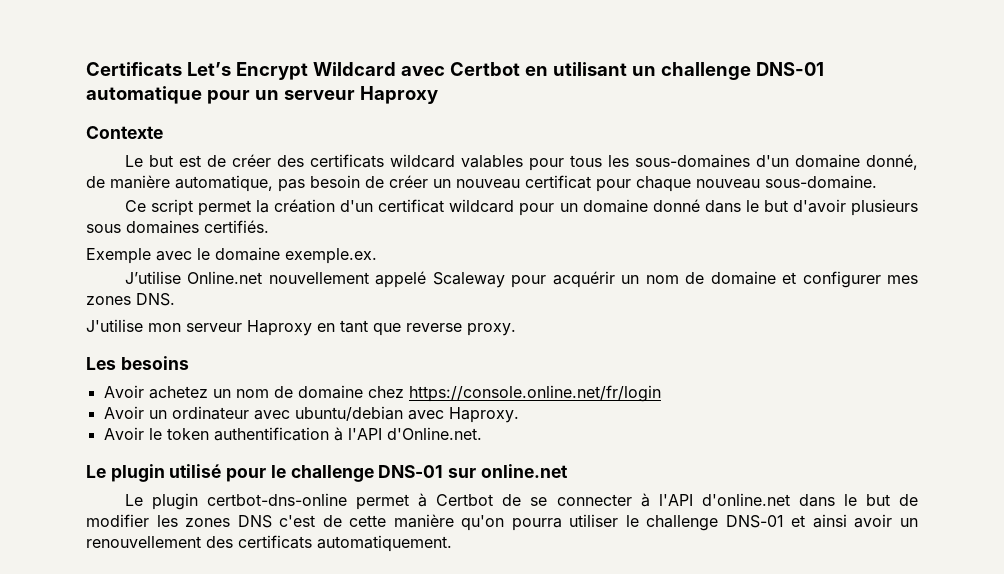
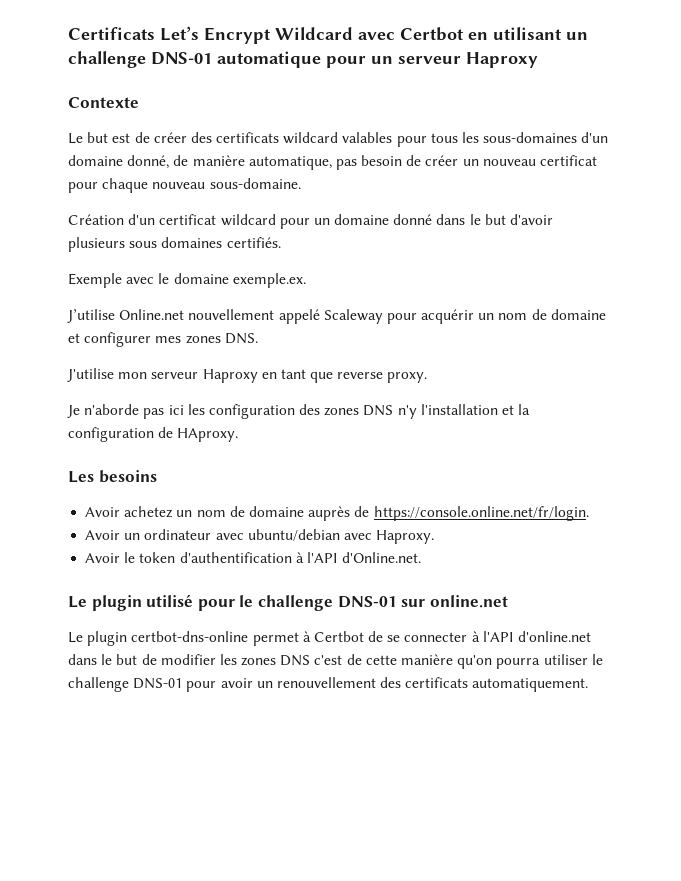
- Ce script permet la création d'un certificat wildcard pour un domaine donné dans le but d'avoir plusieurs sous domaines certifiés.
+ Création d'un certificat wildcard pour un domaine donné dans le but d'avoir plusieurs sous domaines certifiés.
+ Je n'aborde pas ici les configuration des zones DNS n'y l'installation et la configuration de HAproxy.
- Avoir achetez un nom de domaine chez https://console.online.net/fr/login
+ Avoir achetez un nom de domaine auprès de https://console.online.net/fr/login.
- Avoir le token authentification à l'API d'Online.net.
+ Avoir le token d'authentification à l'API d'Online.net.
- Le plugin certbot-dns-online permet à Certbot de se connecter à l'API d'online.net dans le but de modifier les zones DNS c'est de cette manière qu'on pourra utiliser le challenge DNS-01 et ainsi avoir un renouvellement des certificats automatiquement.
+ Le plugin certbot-dns-online permet à Certbot de se connecter à l'API d'online.net dans le but de modifier les zones DNS c'est de cette manière qu'on pourra utiliser le challenge DNS-01 pour avoir un renouvellement des certificats automatiquement.

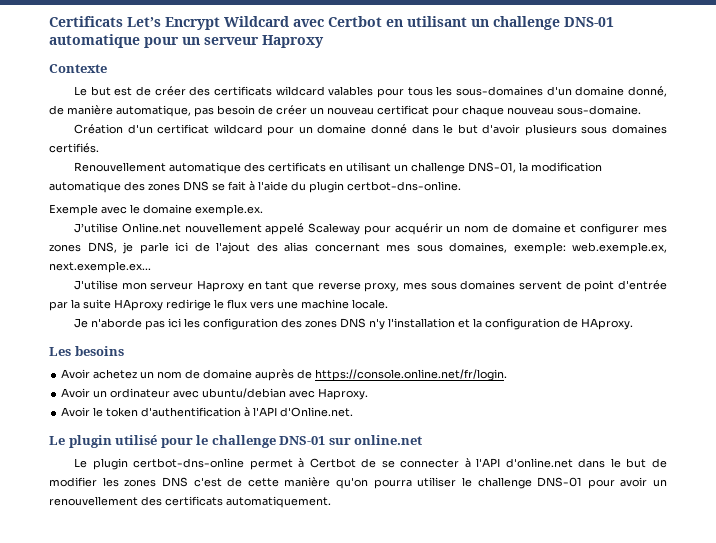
+ Renouvellement automatique des certificats en utilisant un challenge DNS-01, la modification automatique des zones DNS se fait à l'aide du plugin certbot-dns-online.
- J’utilise Online.net nouvellement appelé Scaleway pour acquérir un nom de domaine et configurer mes zones DNS.
+ J’utilise Online.net nouvellement appelé Scaleway pour acquérir un nom de domaine et configurer mes zones DNS, je parle ici de l'ajout des alias concernant mes sous domaines, exemple: web.exemple.ex, next.exemple.ex...
- J'utilise mon serveur Haproxy en tant que reverse proxy.
+ J'utilise mon serveur Haproxy en tant que reverse proxy, mes sous domaines servent de point d'entrée par la suite HAproxy redirige le flux vers une machine locale.

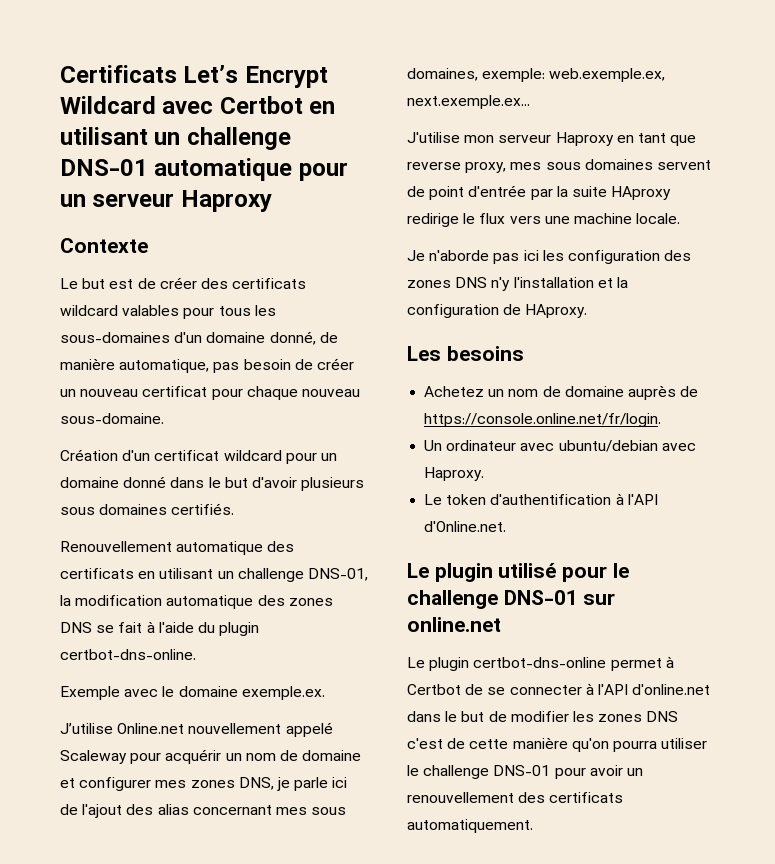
- Avoir achetez un nom de domaine auprès de https://console.online.net/fr/login.
+ Achetez un nom de domaine auprès de https://console.online.net/fr/login.
- Avoir un ordinateur avec ubuntu/debian avec Haproxy.
+ Un ordinateur avec ubuntu/debian avec Haproxy.
- Avoir le token d'authentification à l'API d'Online.net.
+ Le token d'authentification à l'API d'Online.net.

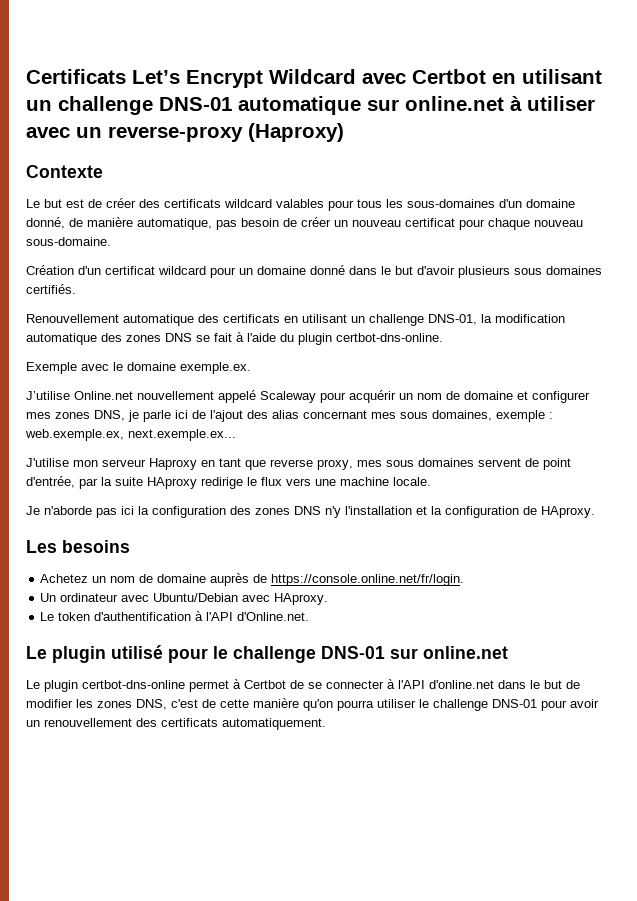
- Certificats Let’s Encrypt Wildcard avec Certbot en utilisant un challenge DNS-01 automatique pour un serveur Haproxy
+ Certificats Let’s Encrypt Wildcard avec Certbot en utilisant un challenge DNS-01 automatique sur online.net à utiliser avec un reverse-proxy (Haproxy)
- J’utilise Online.net nouvellement appelé Scaleway pour acquérir un nom de domaine et configurer mes zones DNS, je parle ici de l'ajout des alias concernant mes sous domaines, exemple: web.exemple.ex, next.exemple.ex...
+ J’utilise Online.net nouvellement appelé Scaleway pour acquérir un nom de domaine et configurer mes zones DNS, je parle ici de l'ajout des alias concernant mes sous domaines, exemple : web.exemple.ex, next.exemple.ex...
- J'utilise mon serveur Haproxy en tant que reverse proxy, mes sous domaines servent de point d'entrée par la suite HAproxy redirige le flux vers une machine locale.
+ J'utilise mon serveur Haproxy en tant que reverse proxy, mes sous domaines servent de point d'entrée, par la suite HAproxy redirige le flux vers une machine locale.
- Je n'aborde pas ici les configuration des zones DNS n'y l'installation et la configuration de HAproxy.
+ Je n'aborde pas ici la configuration des zones DNS n'y l'installation et la configuration de HAproxy.
- Un ordinateur avec ubuntu/debian avec Haproxy.
+ Un ordinateur avec Ubuntu/Debian avec HAproxy.
- Le plugin certbot-dns-online permet à Certbot de se connecter à l'API d'online.net dans le but de modifier les zones DNS c'est de cette manière qu'on pourra utiliser le challenge DNS-01 pour avoir un renouvellement des certificats automatiquement.
+ Le plugin certbot-dns-online permet à Certbot de se connecter à l'API d'online.net dans le but de modifier les zones DNS, c'est de cette manière qu'on pourra utiliser le challenge DNS-01 pour avoir un renouvellement des certificats automatiquement.

